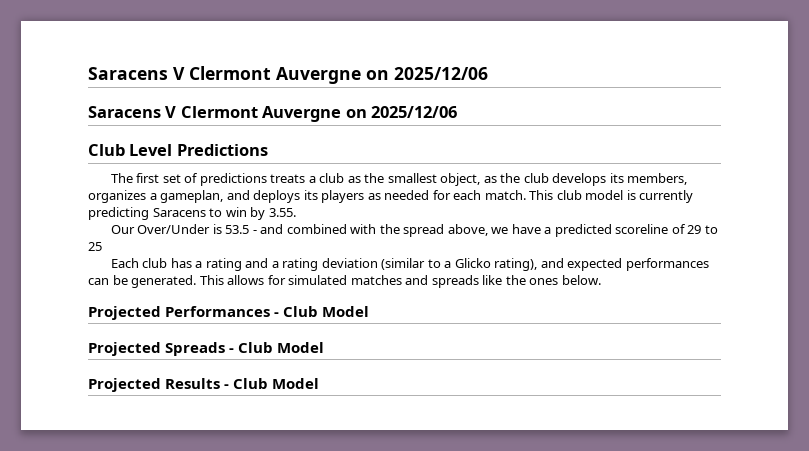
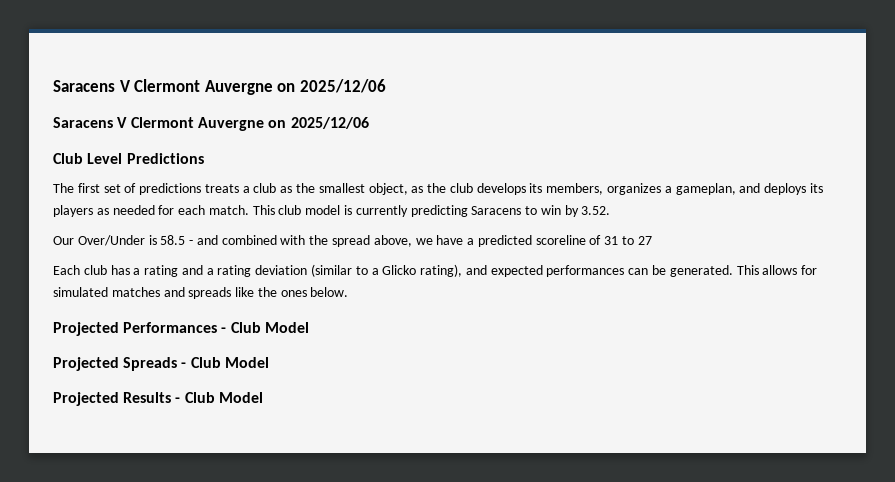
- This club model is currently predicting Saracens to win by 3.55.
+ This club model is currently predicting Saracens to win by 3.52.
- Our Over/Under is 53.5 - and combined with the spread above, we have a predicted scoreline of 29 to 25
+ Our Over/Under is 58.5 - and combined with the spread above, we have a predicted scoreline of 31 to 27

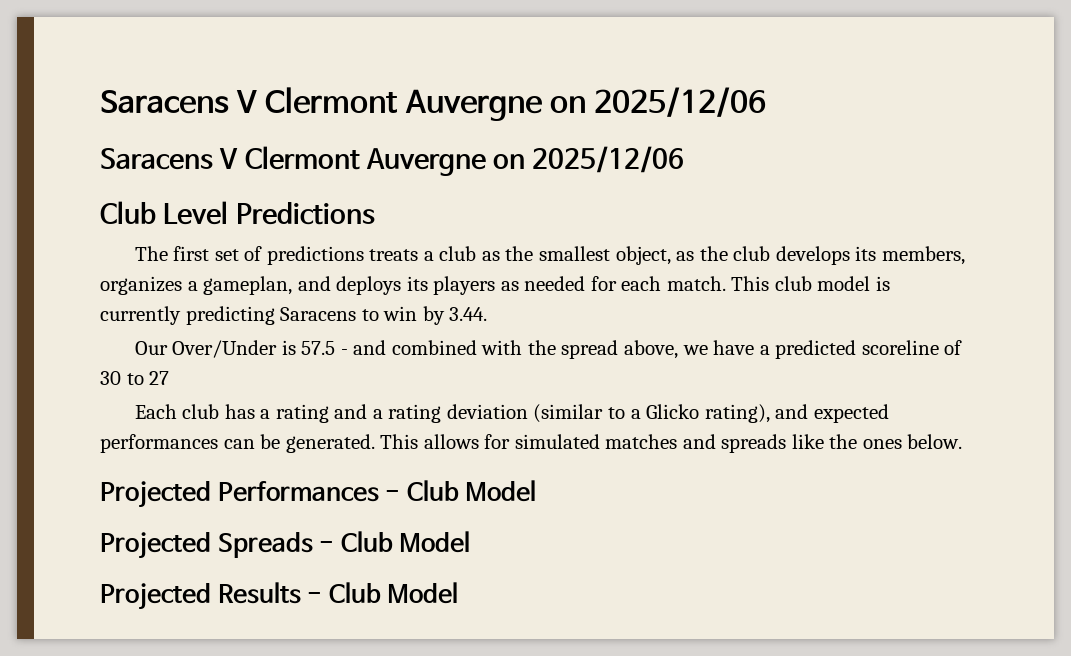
- This club model is currently predicting Saracens to win by 3.52.
+ This club model is currently predicting Saracens to win by 3.44.
- Our Over/Under is 58.5 - and combined with the spread above, we have a predicted scoreline of 31 to 27
+ Our Over/Under is 57.5 - and combined with the spread above, we have a predicted scoreline of 30 to 27

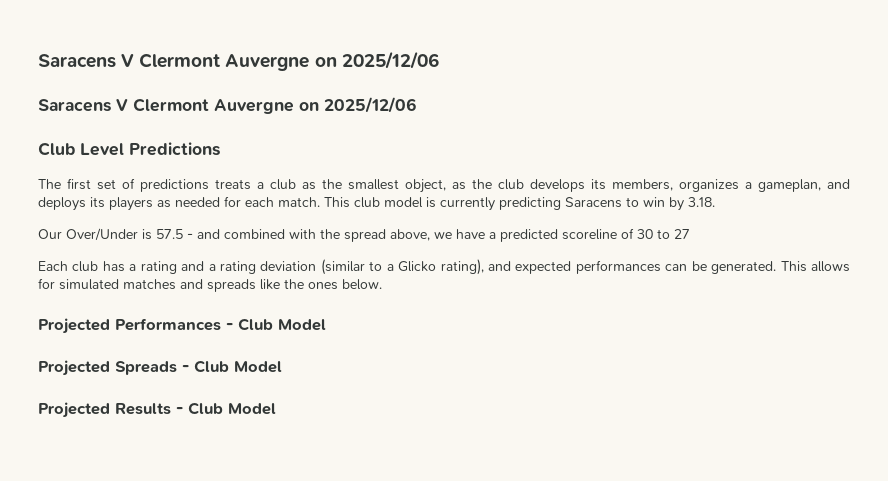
- This club model is currently predicting Saracens to win by 3.44.
+ This club model is currently predicting Saracens to win by 3.18.

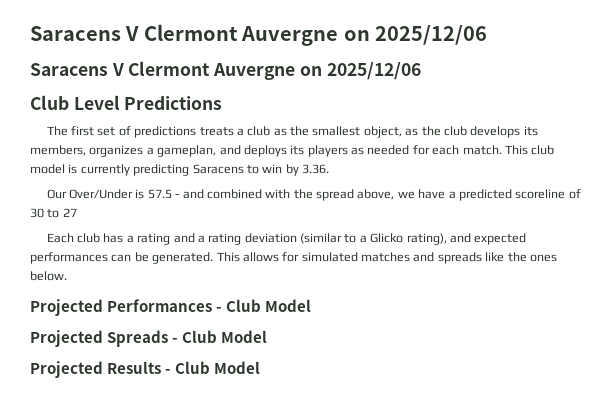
- This club model is currently predicting Saracens to win by 3.18.
+ This club model is currently predicting Saracens to win by 3.36.

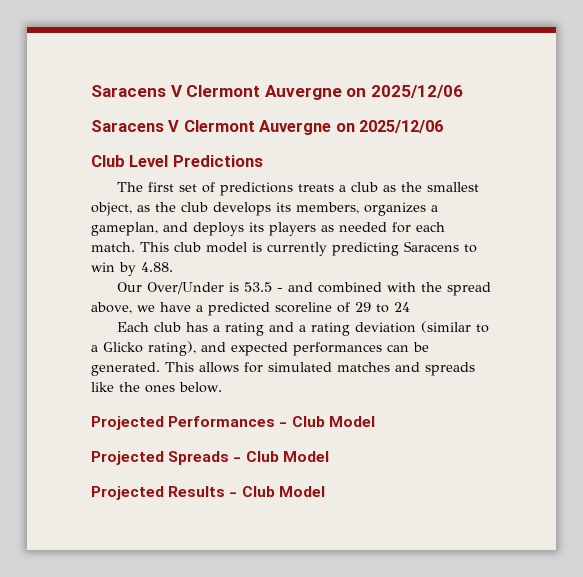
- This club model is currently predicting Saracens to win by 3.36.
+ This club model is currently predicting Saracens to win by 4.88.
- Our Over/Under is 57.5 - and combined with the spread above, we have a predicted scoreline of 30 to 27
+ Our Over/Under is 53.5 - and combined with the spread above, we have a predicted scoreline of 29 to 24

